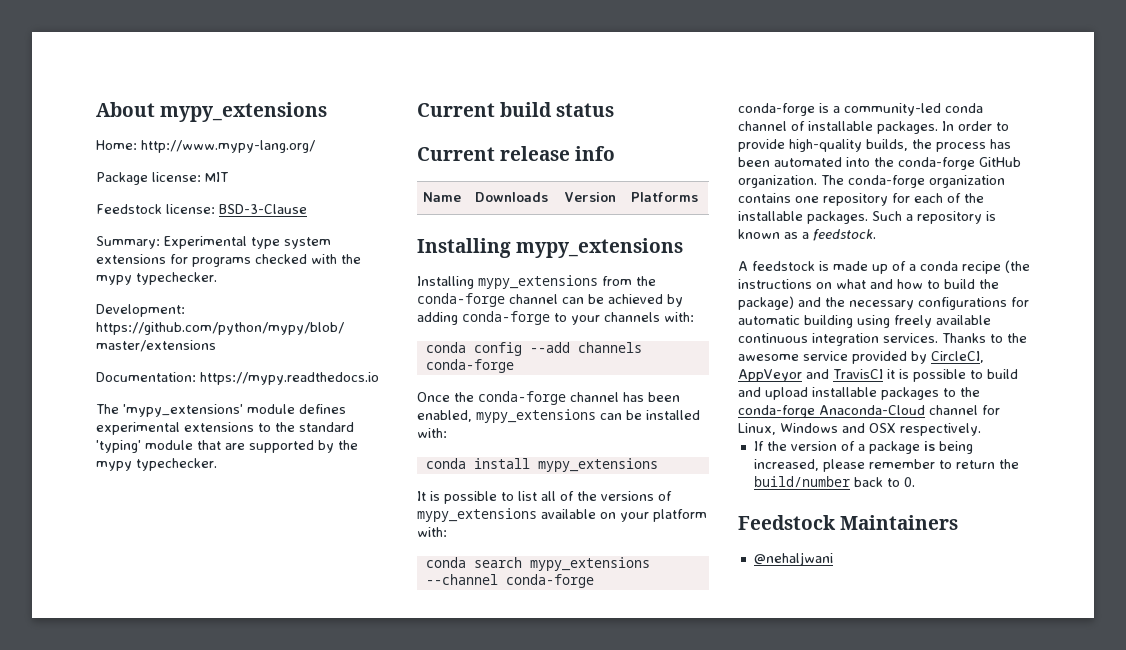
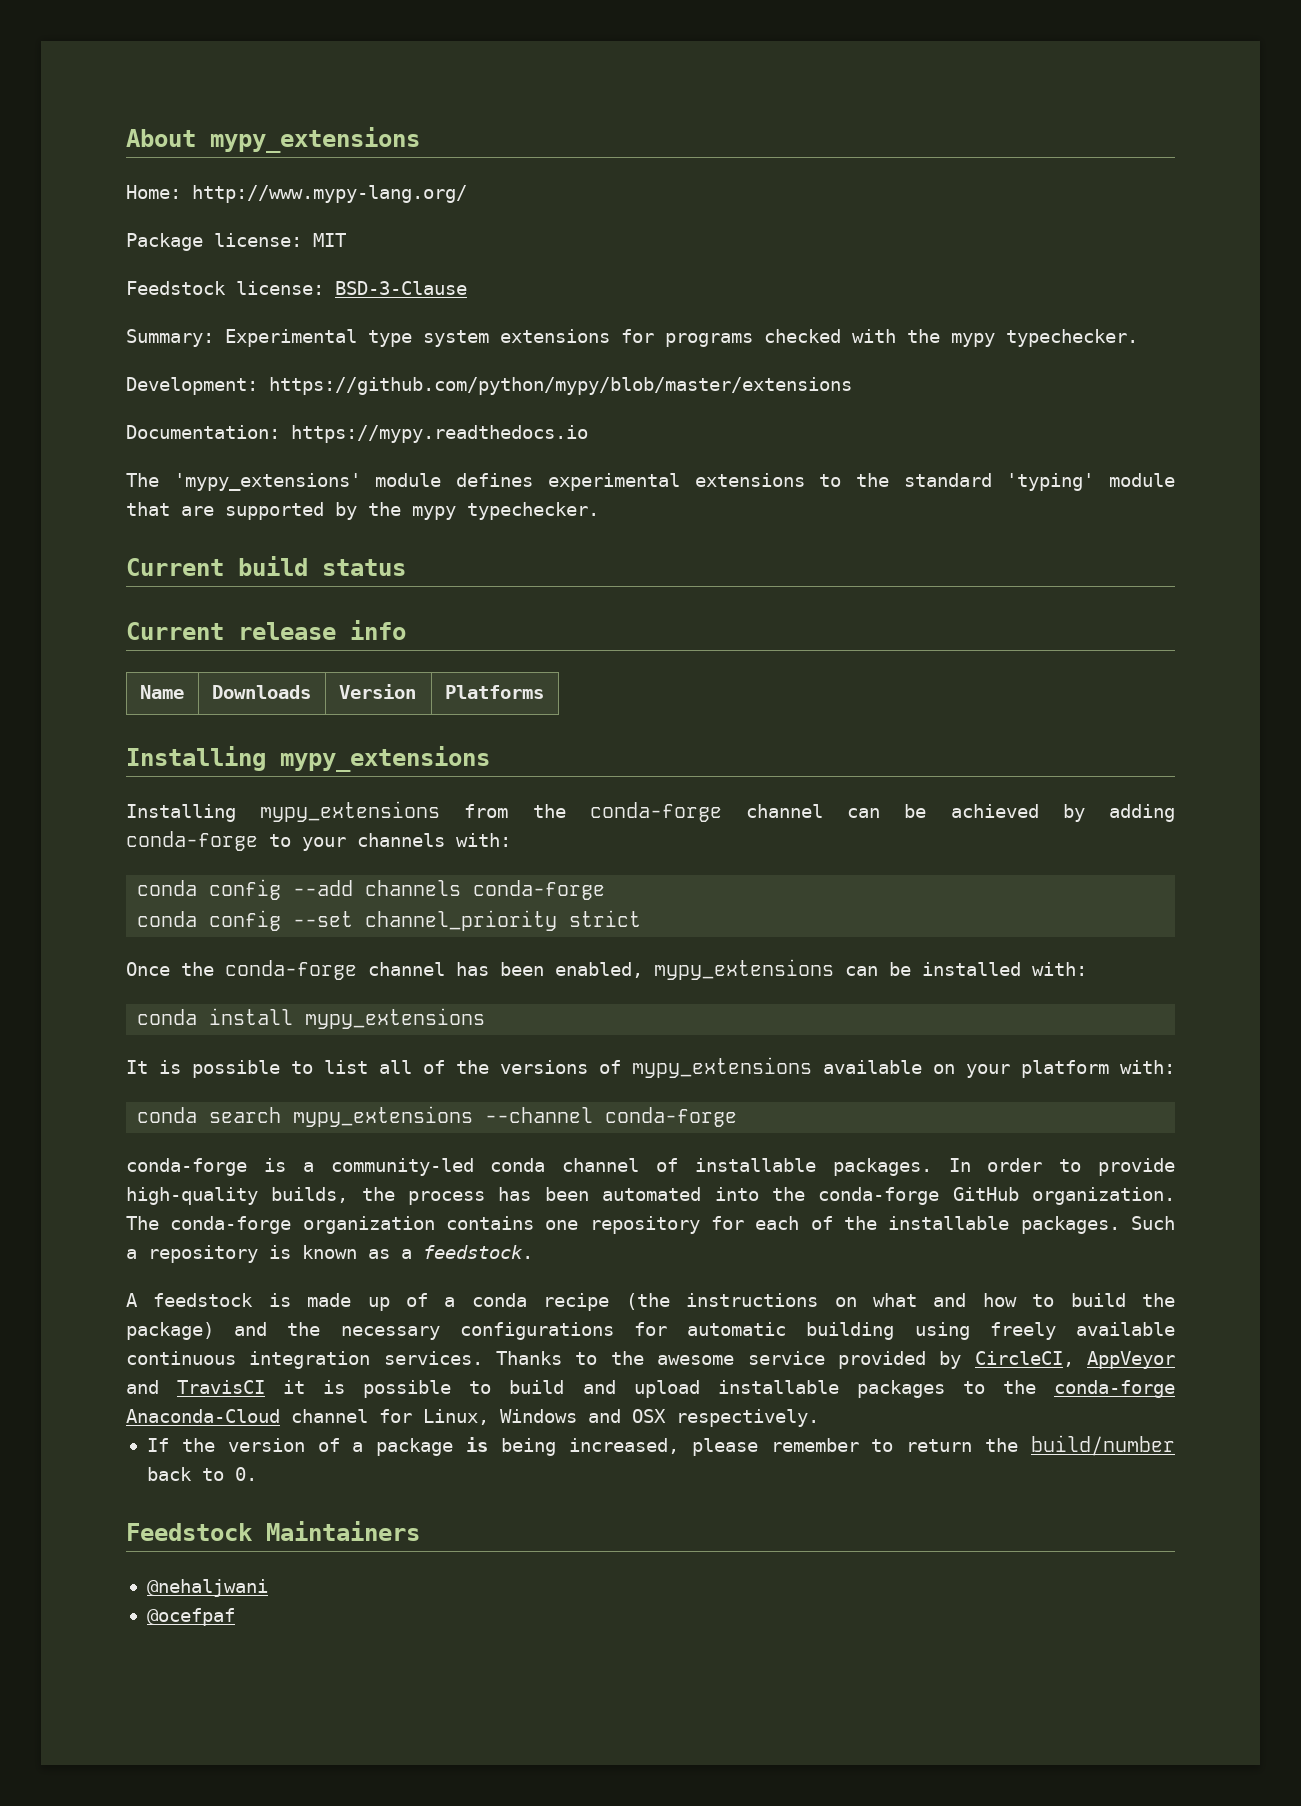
+ conda config --set channel_priority strict
+ @ocefpaf

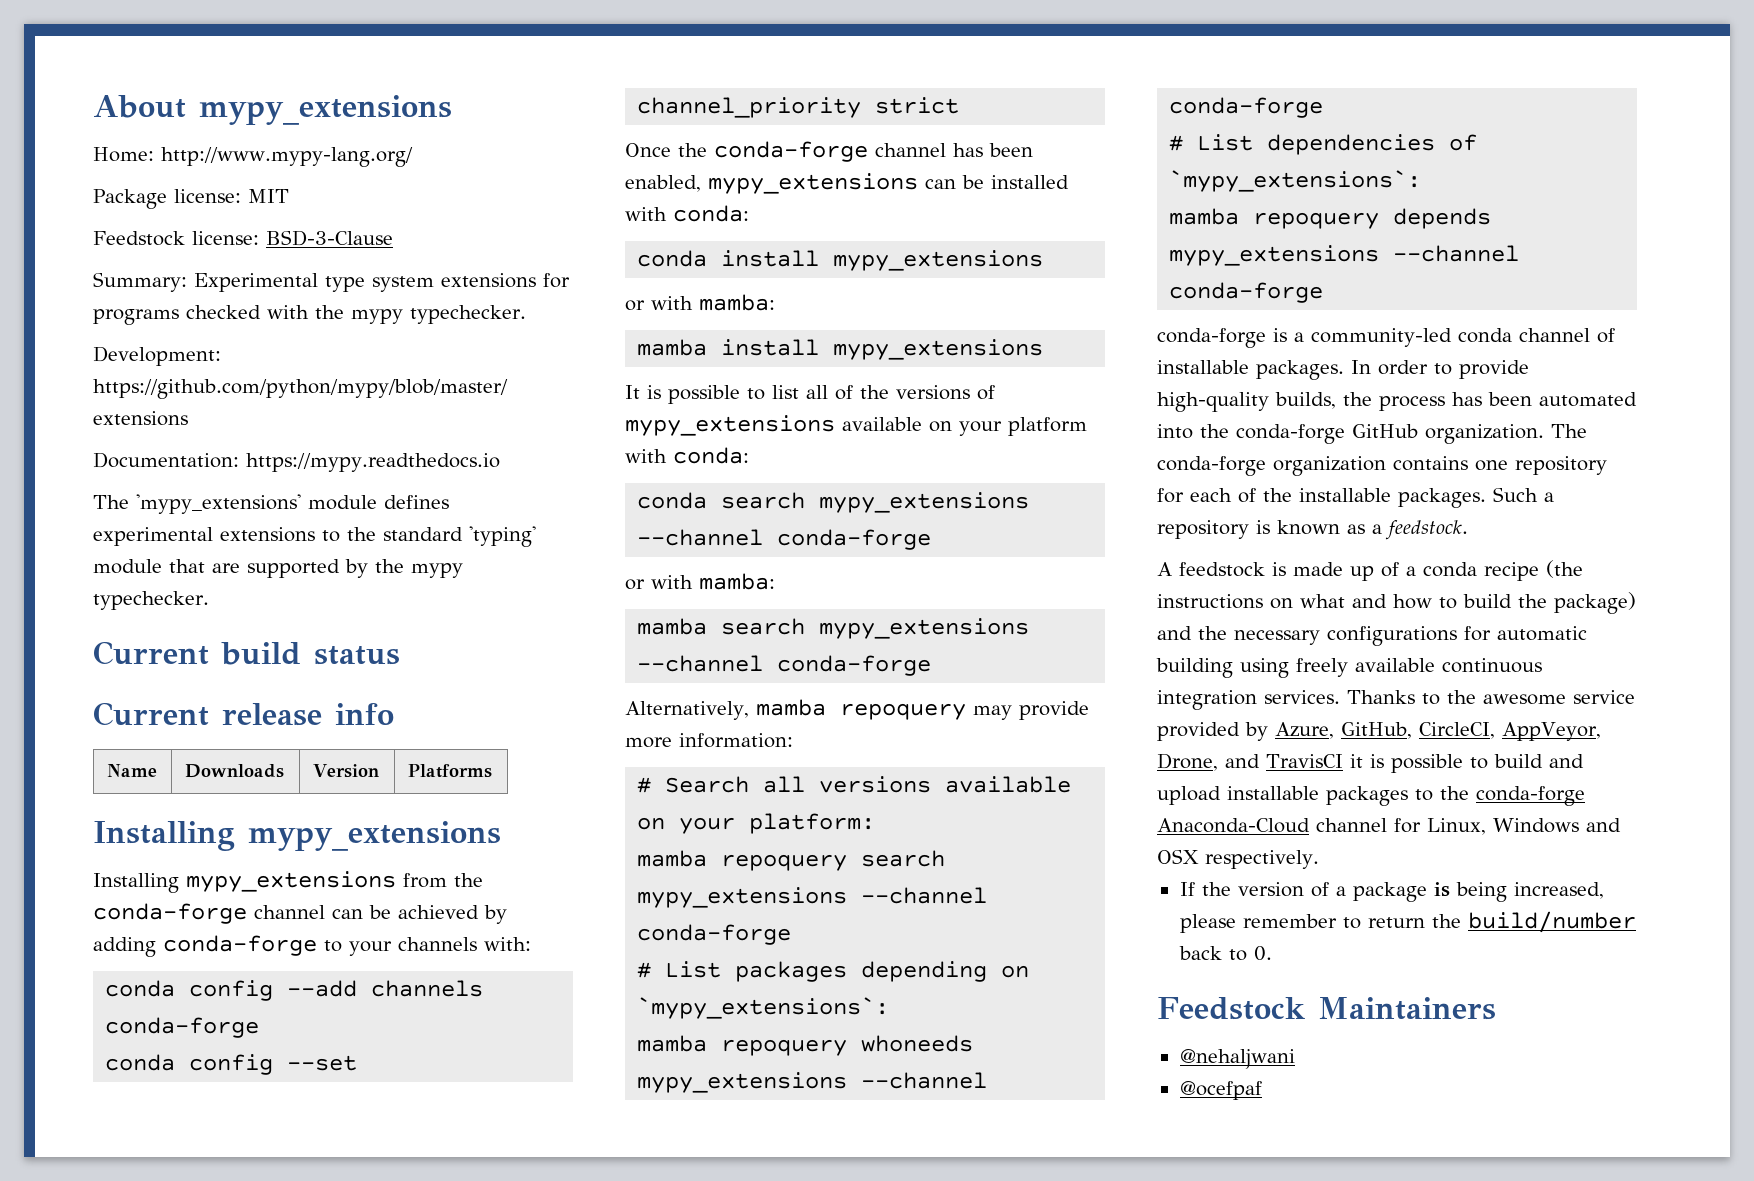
- Once the conda-forge channel has been enabled, mypy_extensions can be installed with:
+ Once the conda-forge channel has been enabled, mypy_extensions can be installed with conda:
  conda install mypy_extensions
+ or with mamba:
+ mamba install mypy_extensions
- It is possible to list all of the versions of mypy_extensions available on your platform with:
+ It is possible to list all of the versions of mypy_extensions available on your platform with conda:
  conda search mypy_extensions --channel conda-forge
+ or with mamba:
+ mamba search mypy_extensions --channel conda-forge
+ Alternatively, mamba repoquery may provide more information:
+ # Search all versions available on your platform:
+ mamba repoquery search mypy_extensions --channel conda-forge
+ # List packages depending on `mypy_extensions`:
+ mamba repoquery whoneeds mypy_extensions --channel conda-forge
+ # List dependencies of `mypy_extensions`:
+ mamba repoquery depends mypy_extensions --channel conda-forge
- Thanks to the awesome service provided by CircleCI, AppVeyor and TravisCI it is possible to build and upload installable packages to the conda-forge Anaconda-Cloud channel for Linux, Windows and OSX respectively.
+ Thanks to the awesome service provided by Azure, GitHub, CircleCI, AppVeyor, Drone, and TravisCI it is possible to build and upload installable packages to the conda-forge Anaconda-Cloud channel for Linux, Windows and OSX respectively.

